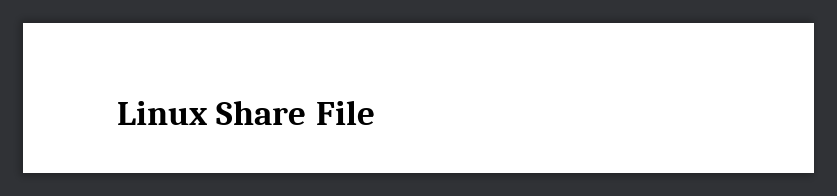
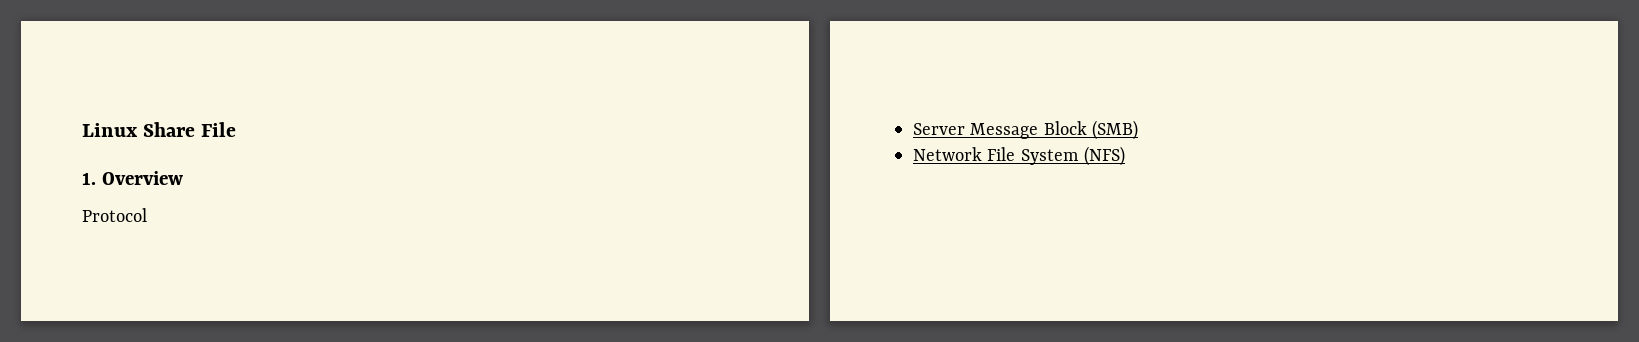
+ 1. Overview
+ Protocol
+ Server Message Block (SMB)
+ Network File System (NFS)

